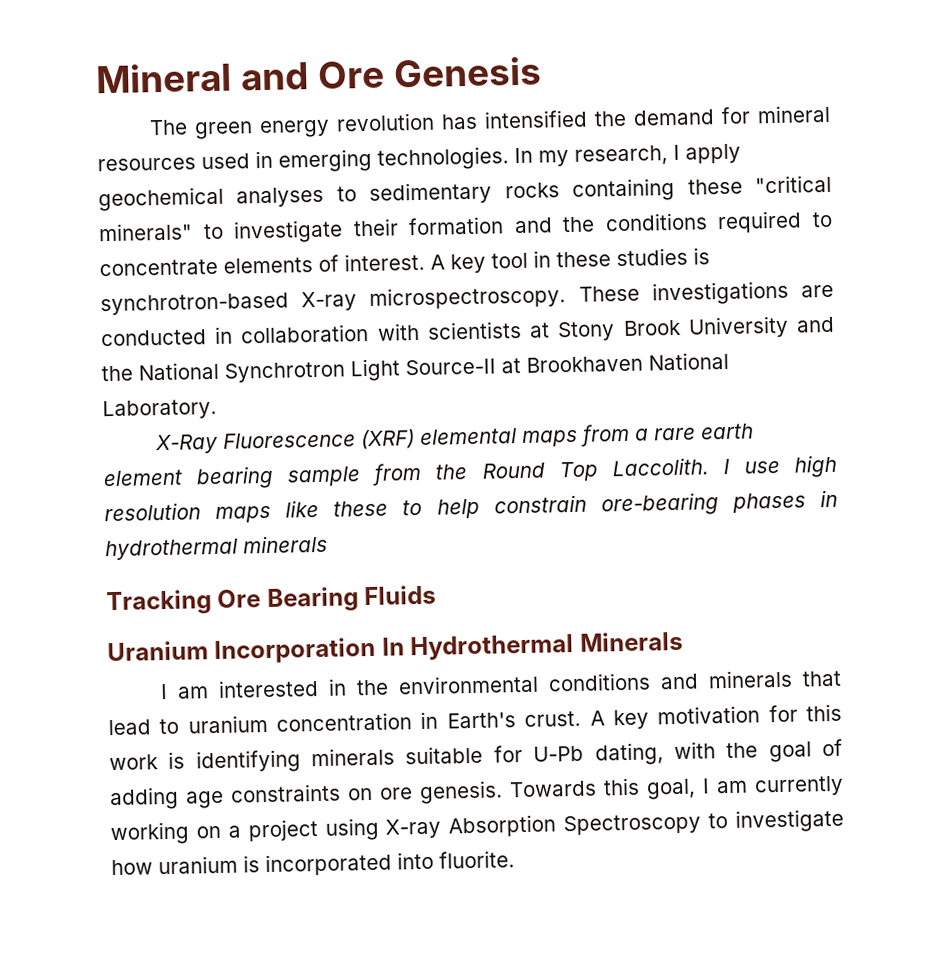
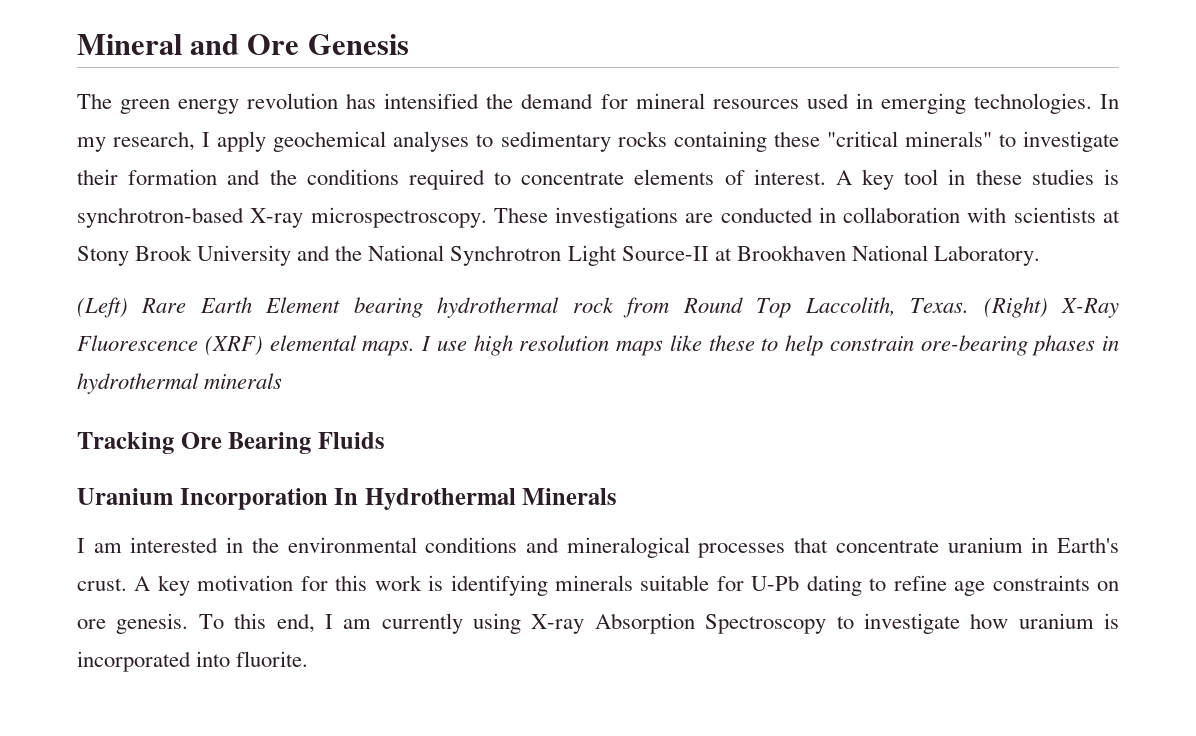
- X-Ray Fluorescence (XRF) elemental maps from a rare earth element bearing sample from the Round Top Laccolith.
+ (Left) Rare Earth Element bearing hydrothermal rock from Round Top Laccolith, Texas. (Right) X-Ray Fluorescence (XRF) elemental maps.
- I am interested in the environmental conditions and minerals that lead to uranium concentration in Earth's crust.
+ I am interested in the environmental conditions and mineralogical processes that concentrate uranium in Earth's crust.
- A key motivation for this work is identifying minerals suitable for U-Pb dating, with the goal of adding age constraints on ore genesis.
+ A key motivation for this work is identifying minerals suitable for U-Pb dating to refine age constraints on ore genesis.
- Towards this goal, I am currently working on a project using X-ray Absorption Spectroscopy to investigate how uranium is incorporated into fluorite.
+ To this end, I am currently using X-ray Absorption Spectroscopy to investigate how uranium is incorporated into fluorite.

